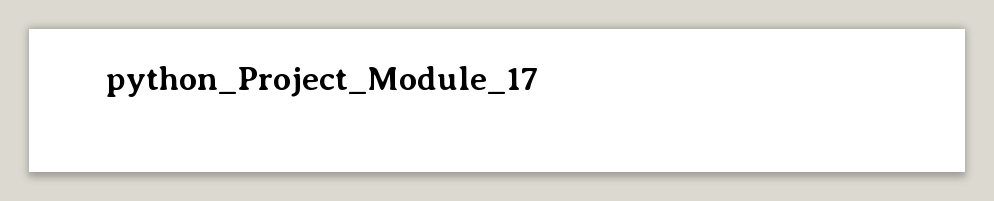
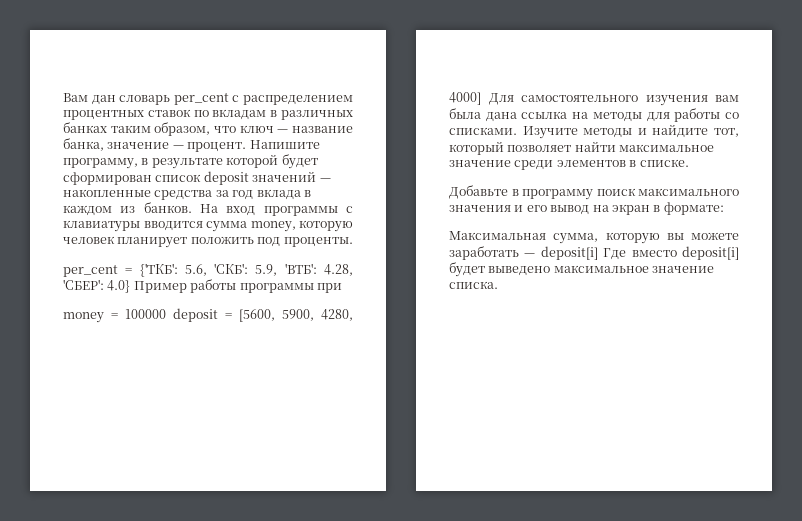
- python_Project_Module_17
+ Вам дан словарь per_cent с распределением процентных ставок по вкладам в различных банках таким образом, что ключ — название банка, значение — процент. Напишите программу, в результате которой будет сформирован список deposit значений — накопленные средства за год вклада в каждом из банков. На вход программы с клавиатуры вводится сумма money, которую человек планирует положить под проценты.
+ per_cent = {'ТКБ': 5.6, 'СКБ': 5.9, 'ВТБ': 4.28, 'СБЕР': 4.0} Пример работы программы при
+ money = 100000 deposit = [5600, 5900, 4280, 4000] Для самостоятельного изучения вам была дана ссылка на методы для работы со списками. Изучите методы и найдите тот, который позволяет найти максимальное значение среди элементов в списке.
+ Добавьте в программу поиск максимального значения и его вывод на экран в формате:
+ Максимальная сумма, которую вы можете заработать — deposit[i] Где вместо deposit[i] будет выведено максимальное значение списка.

